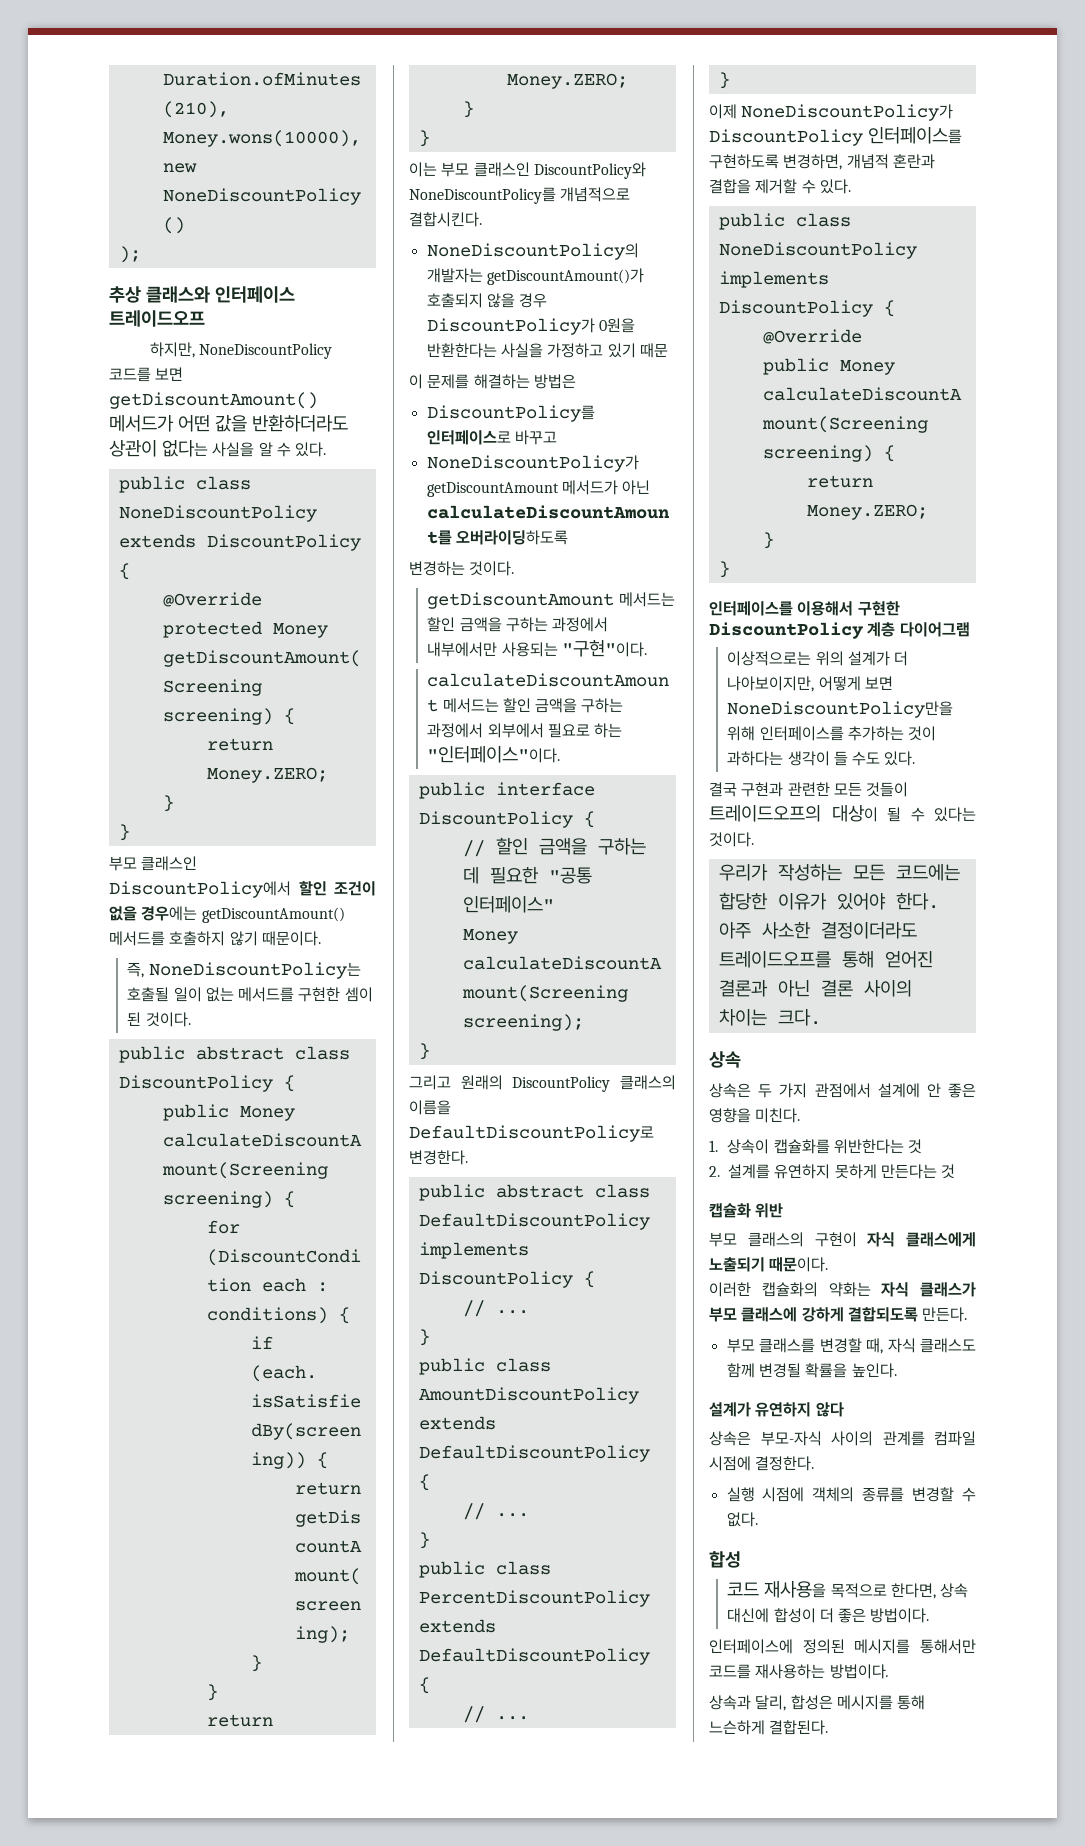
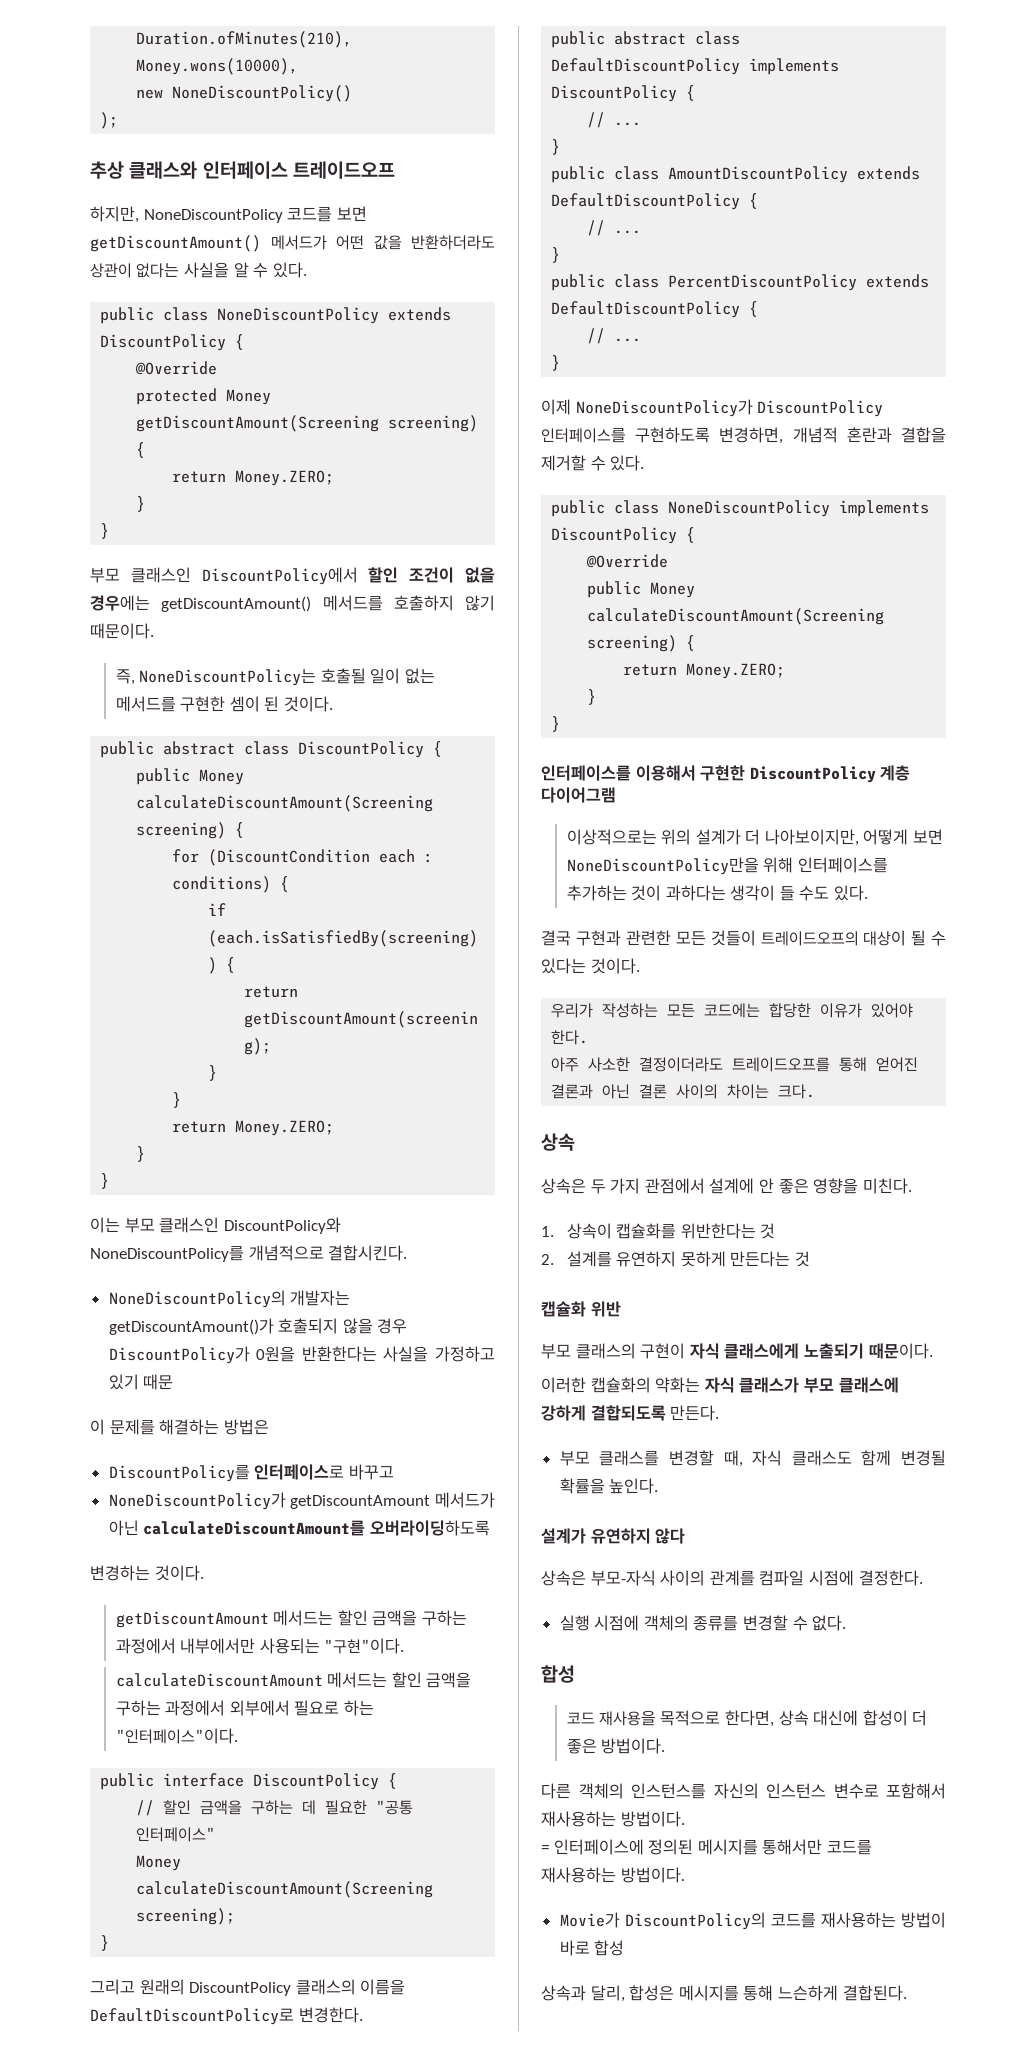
- 인터페이스에 정의된 메시지를 통해서만 코드를 재사용하는 방법이다.
+ 다른 객체의 인스턴스를 자신의 인스턴스 변수로 포함해서 재사용하는 방법이다.
+ = 인터페이스에 정의된 메시지를 통해서만 코드를 재사용하는 방법이다.
+ Movie가 DiscountPolicy의 코드를 재사용하는 방법이 바로 합성

